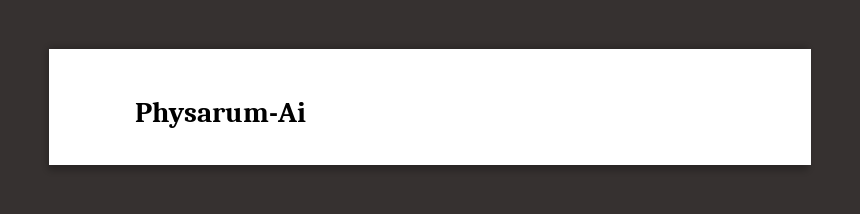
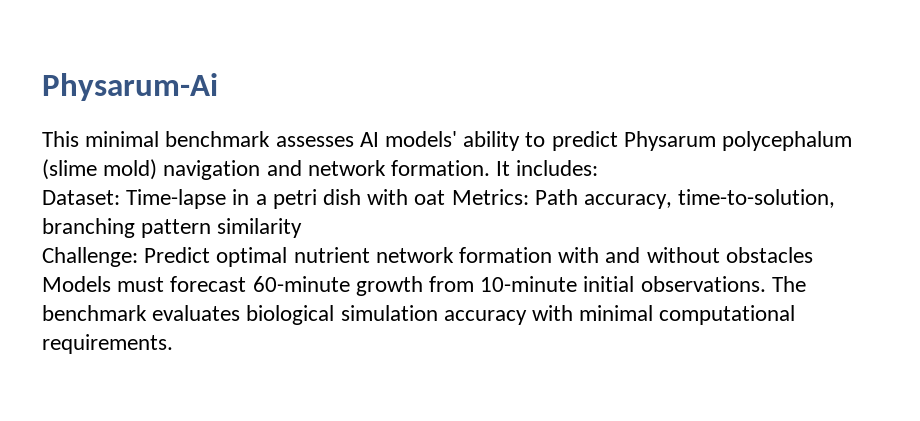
+ This minimal benchmark assesses AI models' ability to predict Physarum polycephalum (slime mold) navigation and network formation. It includes:
+ Dataset: Time-lapse in a petri dish with oat Metrics: Path accuracy, time-to-solution, branching pattern similarity
+ Challenge: Predict optimal nutrient network formation with and without obstacles Models must forecast 60-minute growth from 10-minute initial observations. The benchmark evaluates biological simulation accuracy with minimal computational requirements.

